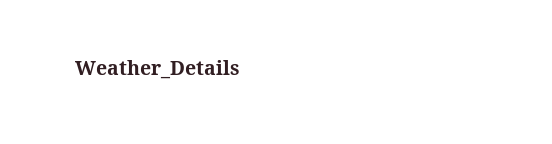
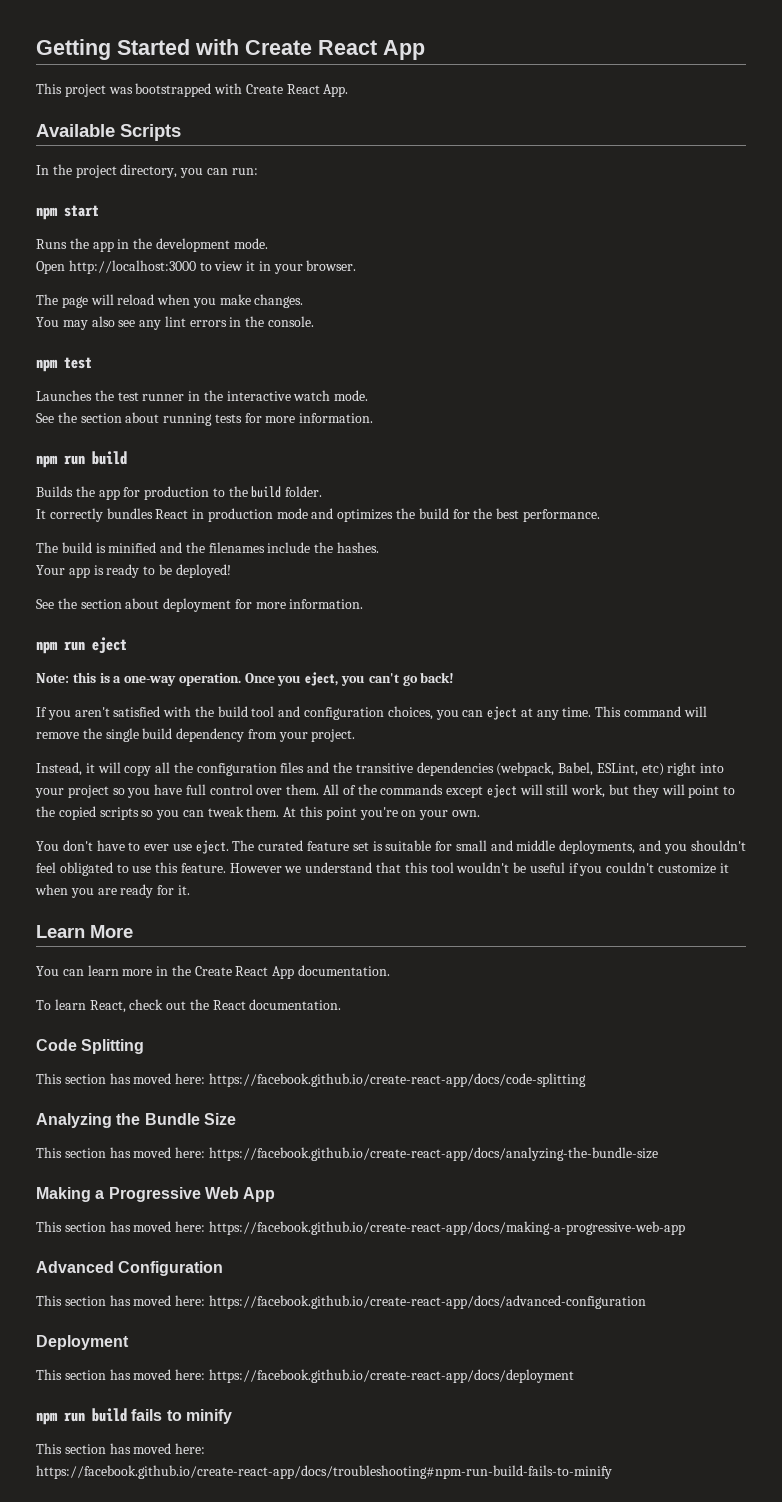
- Weather_Details
+ Getting Started with Create React App
+ This project was bootstrapped with Create React App.
+ Available Scripts
+ In the project directory, you can run:
+ npm start
+ Runs the app in the development mode.
+ Open http://localhost:3000 to view it in your browser.
+ The page will reload when you make changes.
+ You may also see any lint errors in the console.
+ npm test
+ Launches the test runner in the interactive watch mode.
+ See the section about running tests for more information.
+ npm run build
+ Builds the app for production to the build folder.
+ It correctly bundles React in production mode and optimizes the build for the best performance.
+ The build is minified and the filenames include the hashes.
+ Your app is ready to be deployed!
+ See the section about deployment for more information.
+ npm run eject
+ Note: this is a one-way operation. Once you eject, you can't go back!
+ If you aren't satisfied with the build tool and configuration choices, you can eject at any time. This command will remove the single build dependency from your project.
+ Instead, it will copy all the configuration files and the transitive dependencies (webpack, Babel, ESLint, etc) right into your project so you have full control over them. All of the commands except eject will still work, but they will point to the copied scripts so you can tweak them. At this point you're on your own.
+ You don't have to ever use eject. The curated feature set is suitable for small and middle deployments, and you shouldn't feel obligated to use this feature. However we understand that this tool wouldn't be useful if you couldn't customize it when you are ready for it.
+ Learn More
+ You can learn more in the Create React App documentation.
+ To learn React, check out the React documentation.
+ Code Splitting
+ This section has moved here: https://facebook.github.io/create-react-app/docs/code-splitting
+ Analyzing the Bundle Size
+ This section has moved here: https://facebook.github.io/create-react-app/docs/analyzing-the-bundle-size
+ Making a Progressive Web App
+ This section has moved here: https://facebook.github.io/create-react-app/docs/making-a-progressive-web-app
+ Advanced Configuration
+ This section has moved here: https://facebook.github.io/create-react-app/docs/advanced-configuration
+ Deployment
+ This section has moved here: https://facebook.github.io/create-react-app/docs/deployment
+ npm run build fails to minify
+ This section has moved here: https://facebook.github.io/create-react-app/docs/troubleshooting#npm-run-build-fails-to-minify

